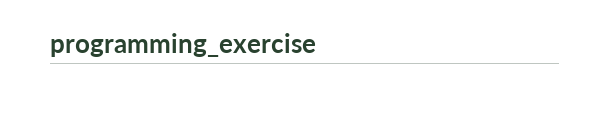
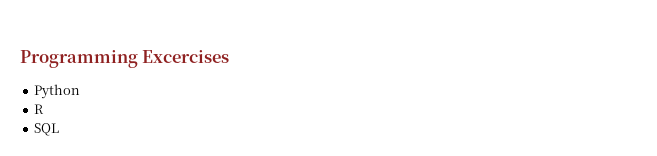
- programming_exercise
+ Programming Excercises
+ Python
+ R
+ SQL

